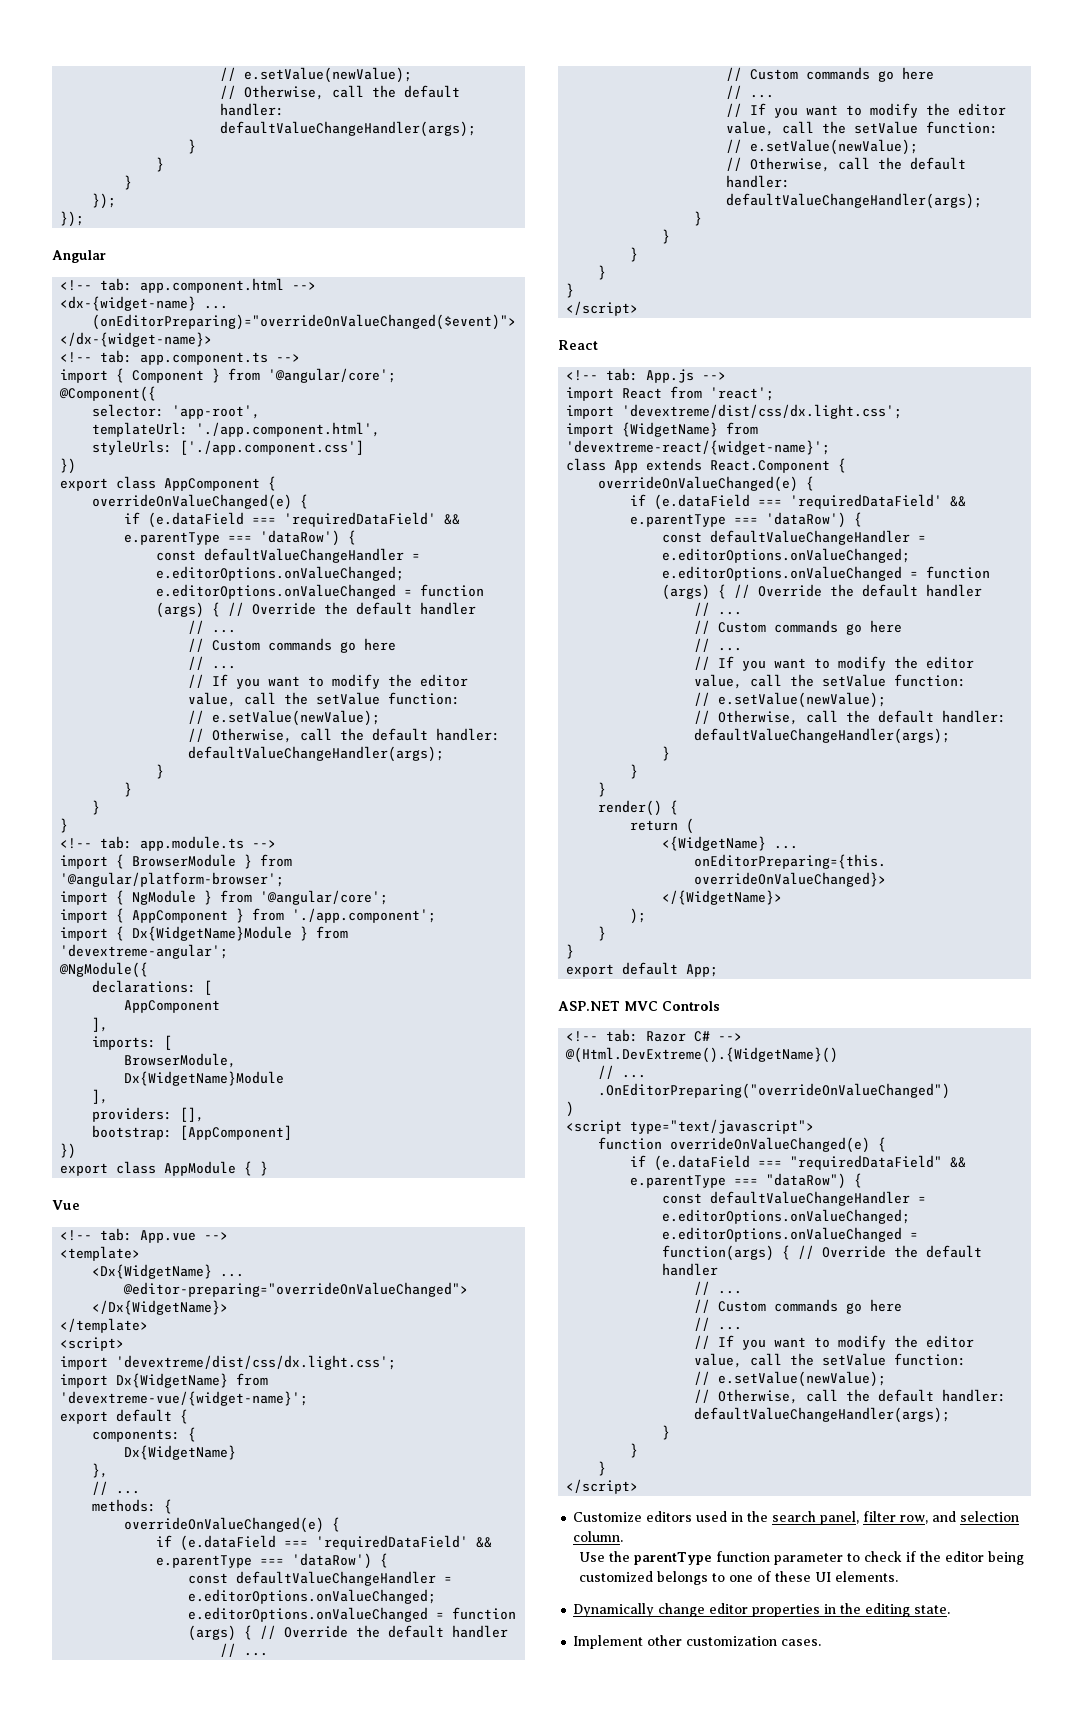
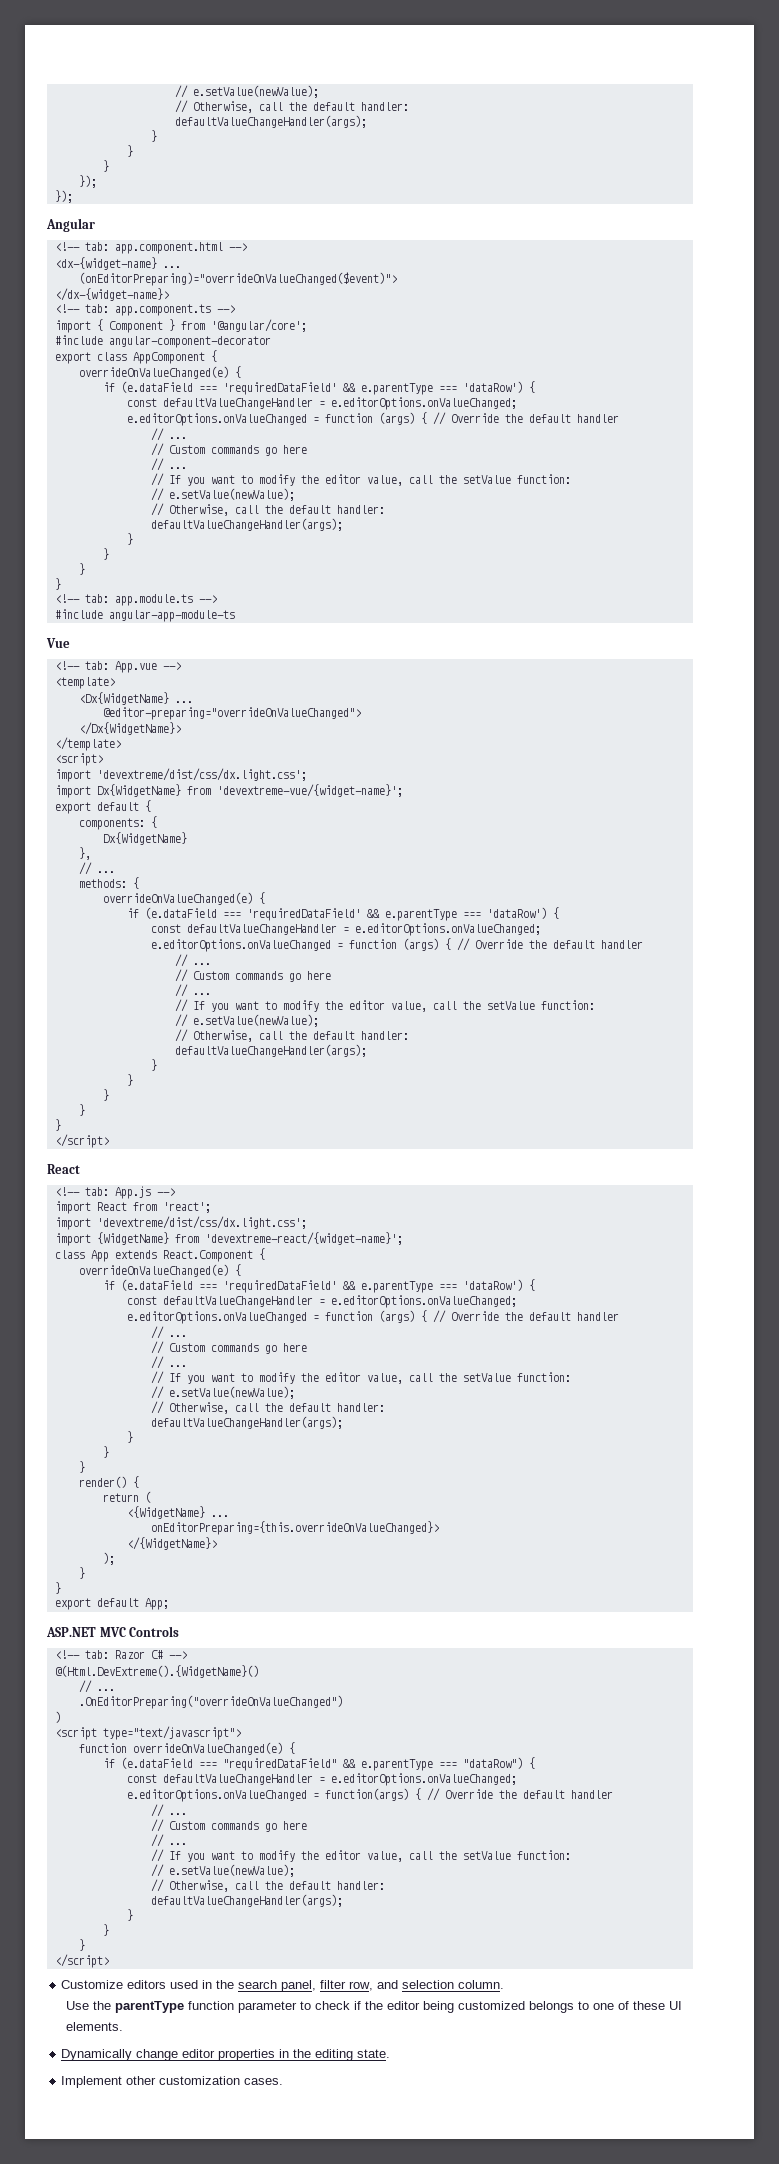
- @Component({
- selector: 'app-root',
- templateUrl: './app.component.html',
- styleUrls: ['./app.component.css']
- })
+ #include angular-component-decorator
- import { BrowserModule } from '@angular/platform-browser';
- import { NgModule } from '@angular/core';
- import { AppComponent } from './app.component';
- import { Dx{WidgetName}Module } from 'devextreme-angular';
- @NgModule({
- declarations: [
- AppComponent
- ],
- imports: [
- BrowserModule,
- Dx{WidgetName}Module
- ],
- providers: [],
- bootstrap: [AppComponent]
- })
- export class AppModule { }
+ #include angular-app-module-ts

